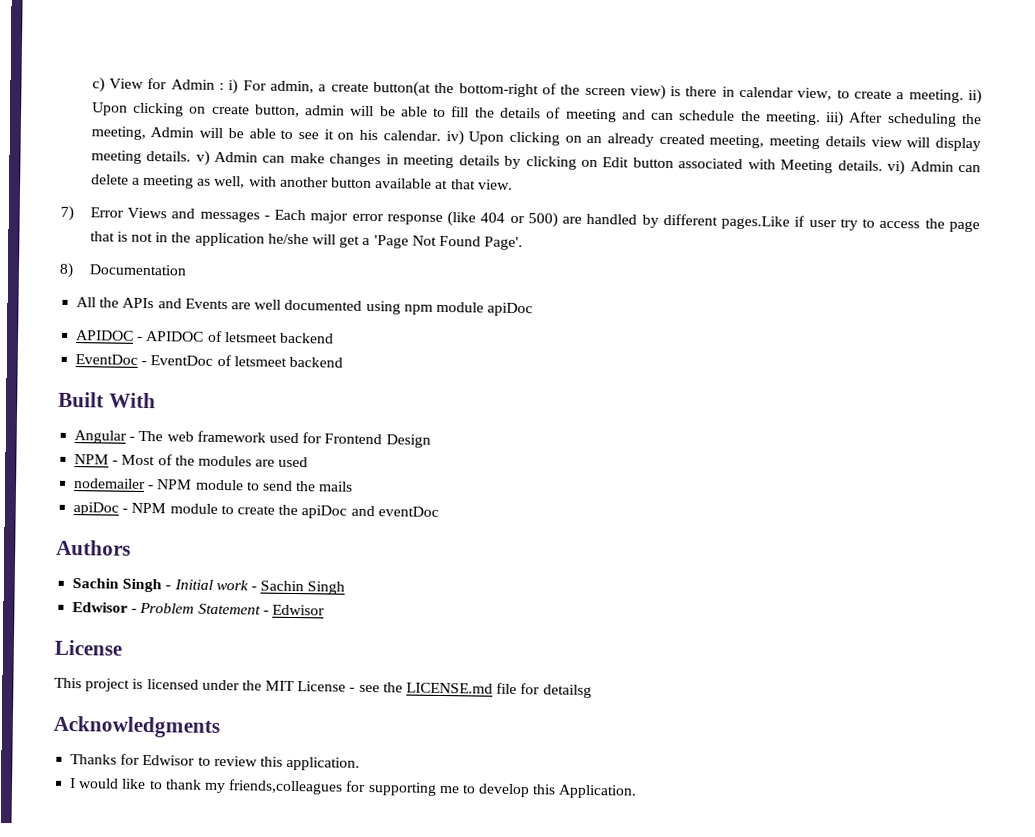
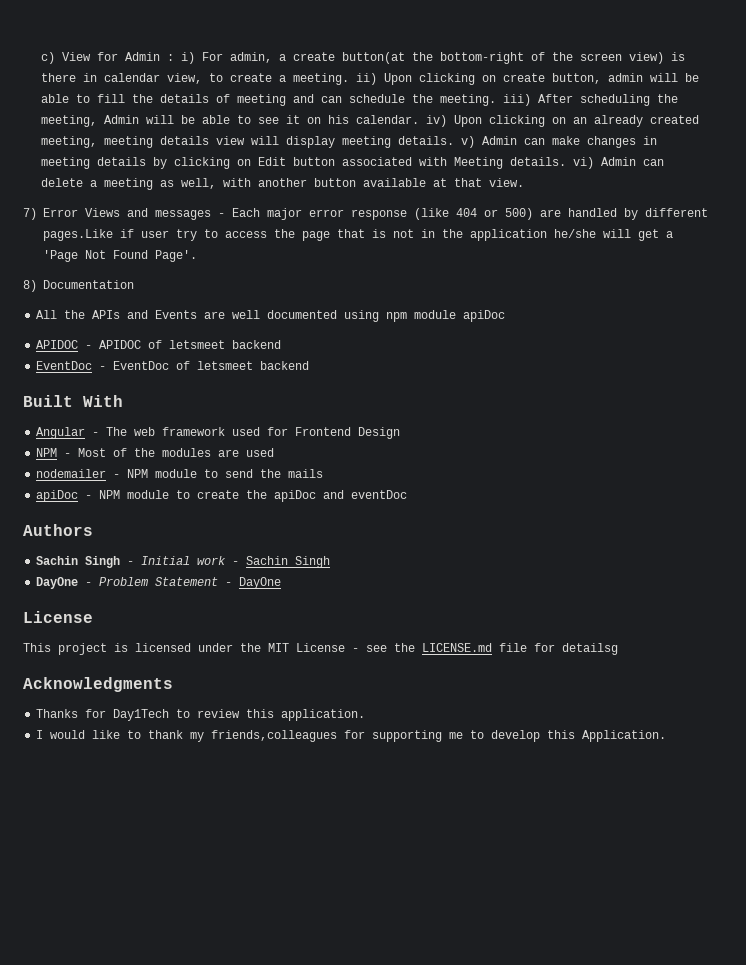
- Edwisor - Problem Statement - Edwisor
+ DayOne - Problem Statement - DayOne
- Thanks for Edwisor to review this application.
+ Thanks for Day1Tech to review this application.

